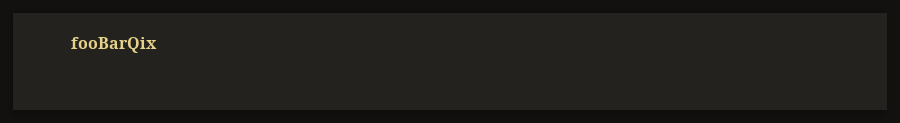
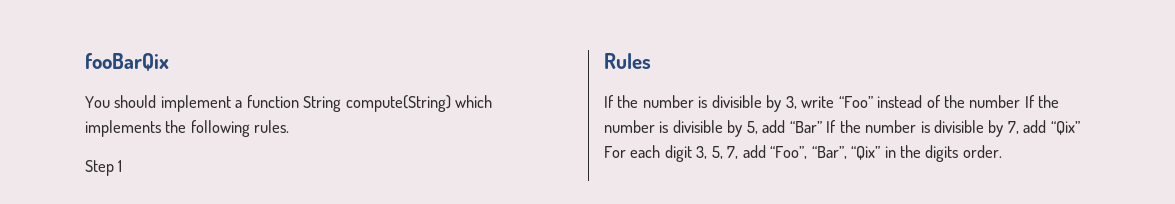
+ You should implement a function String compute(String) which implements the following rules.
+ Step 1
+ Rules
+ If the number is divisible by 3, write “Foo” instead of the number If the number is divisible by 5, add “Bar” If the number is divisible by 7, add “Qix” For each digit 3, 5, 7, add “Foo”, “Bar”, “Qix” in the digits order.

